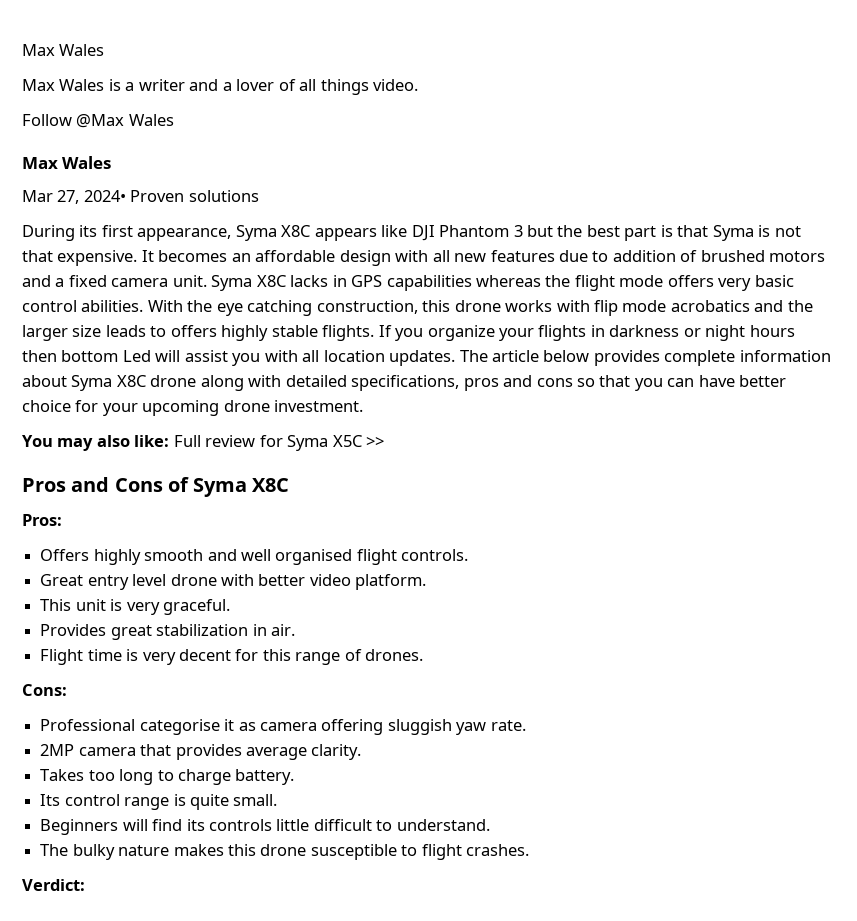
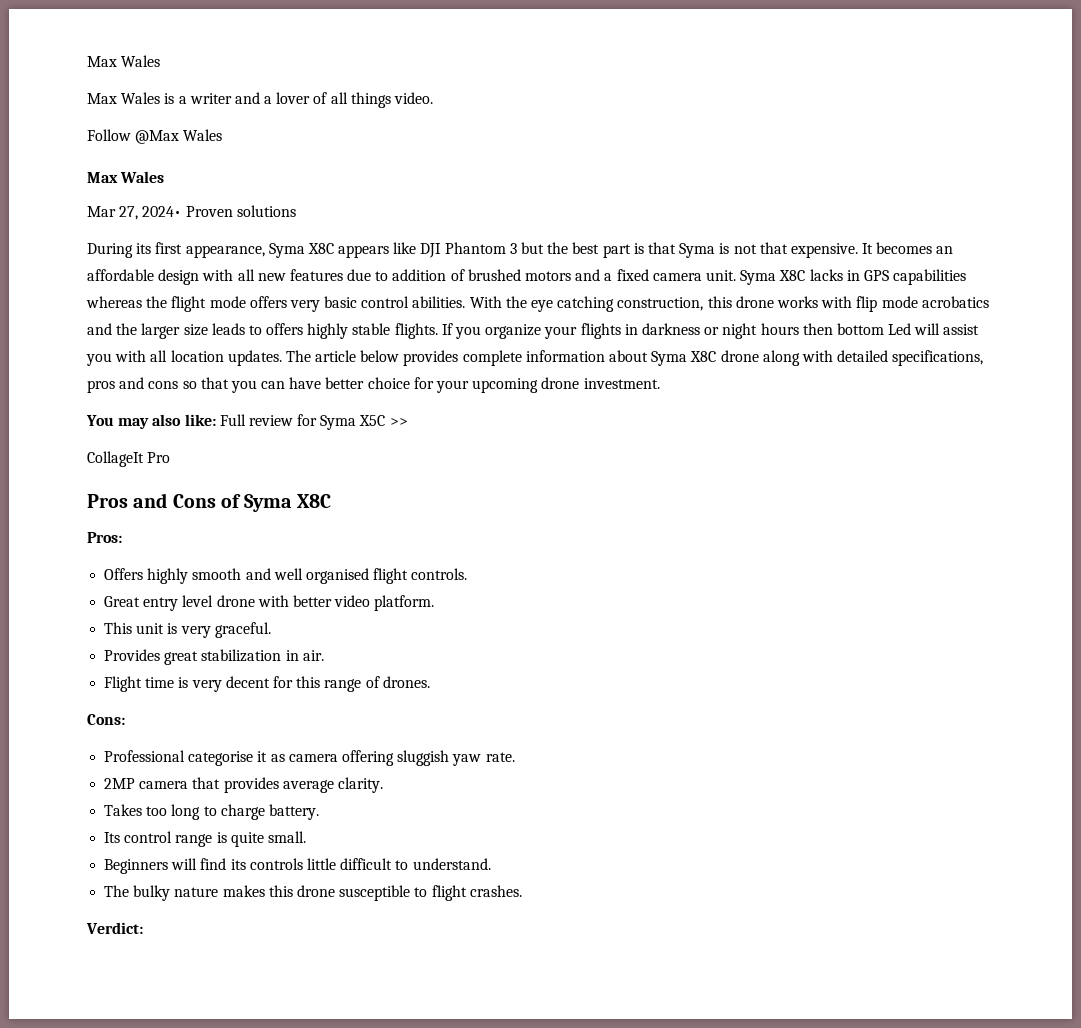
+ CollageIt Pro

